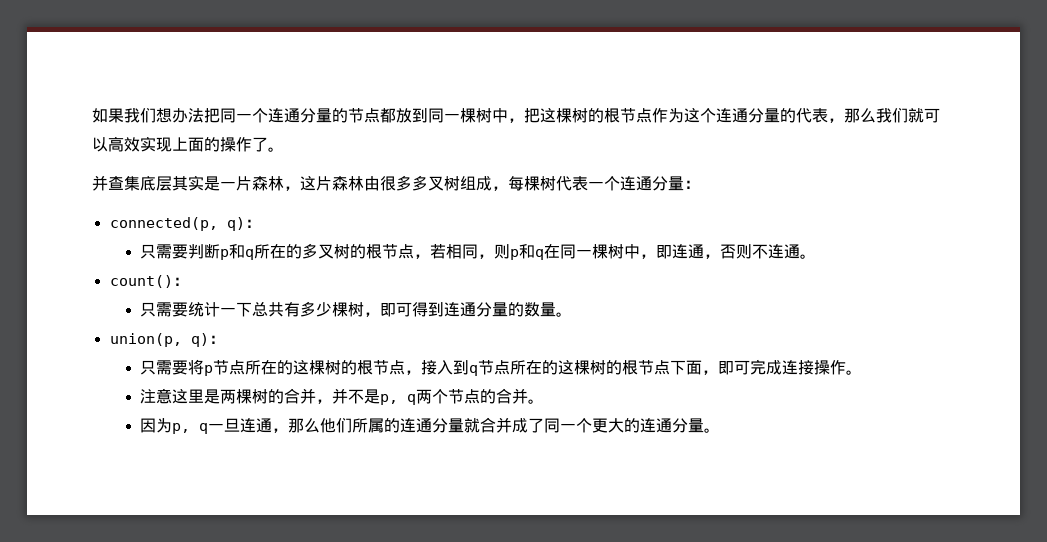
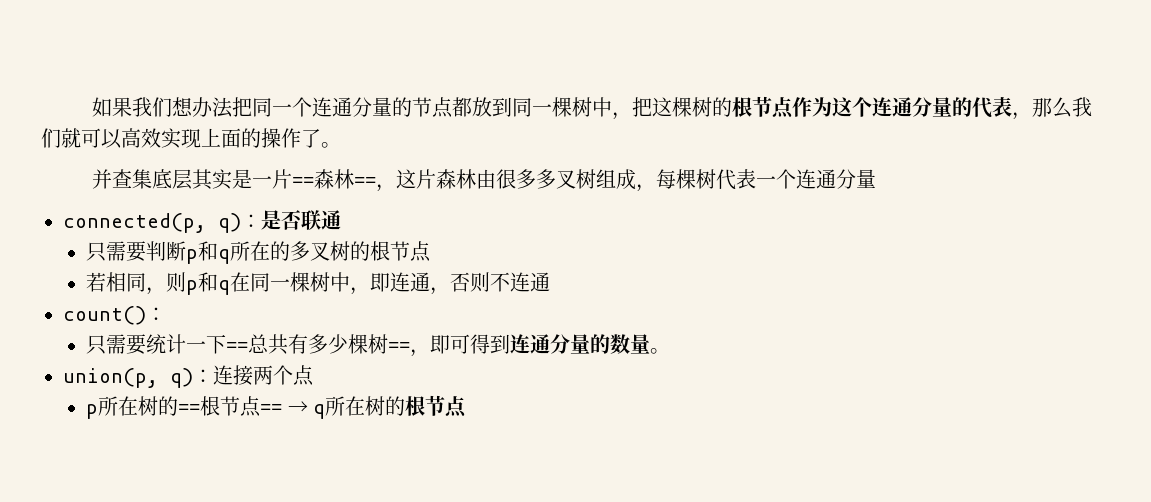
- 并查集底层其实是一片森林，这片森林由很多多叉树组成，每棵树代表一个连通分量：
+ 并查集底层其实是一片==森林==，这片森林由很多多叉树组成，每棵树代表一个连通分量
- connected(p, q)：
+ connected(p, q)：是否联通
- 只需要判断p和q所在的多叉树的根节点，若相同，则p和q在同一棵树中，即连通，否则不连通。
+ 只需要判断p和q所在的多叉树的根节点
+ 若相同，则p和q在同一棵树中，即连通，否则不连通
- 只需要统计一下总共有多少棵树，即可得到连通分量的数量。
+ 只需要统计一下==总共有多少棵树==，即可得到连通分量的数量。
- union(p, q)：
- 只需要将p节点所在的这棵树的根节点，接入到q节点所在的这棵树的根节点下面，即可完成连接操作。
- 注意这里是两棵树的合并，并不是p, q两个节点的合并。
- 因为p, q一旦连通，那么他们所属的连通分量就合并成了同一个更大的连通分量。
+ union(p, q)：连接两个点
+ p所在树的==根节点== → q所在树的根节点

